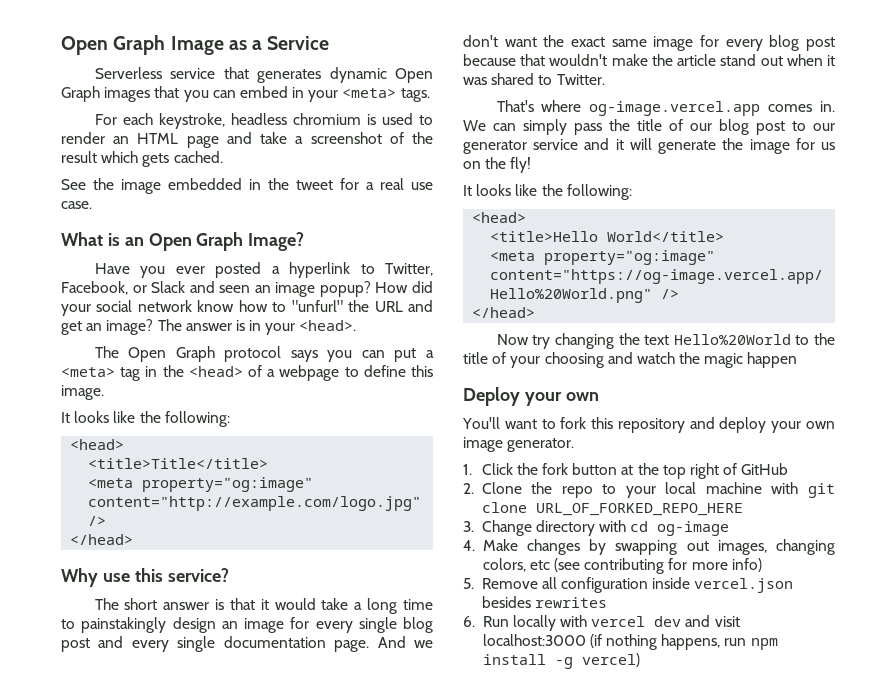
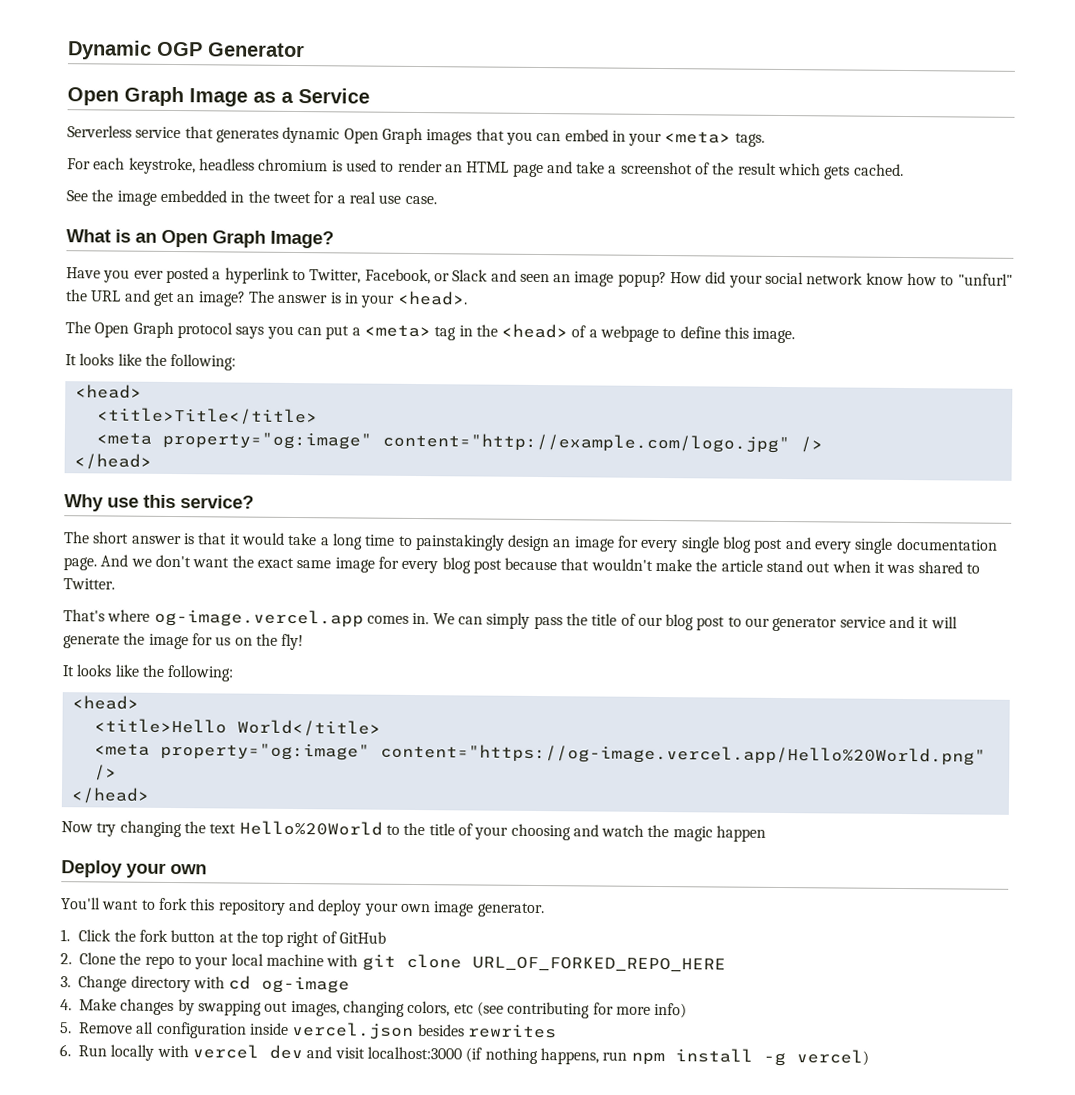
+ Dynamic OGP Generator

